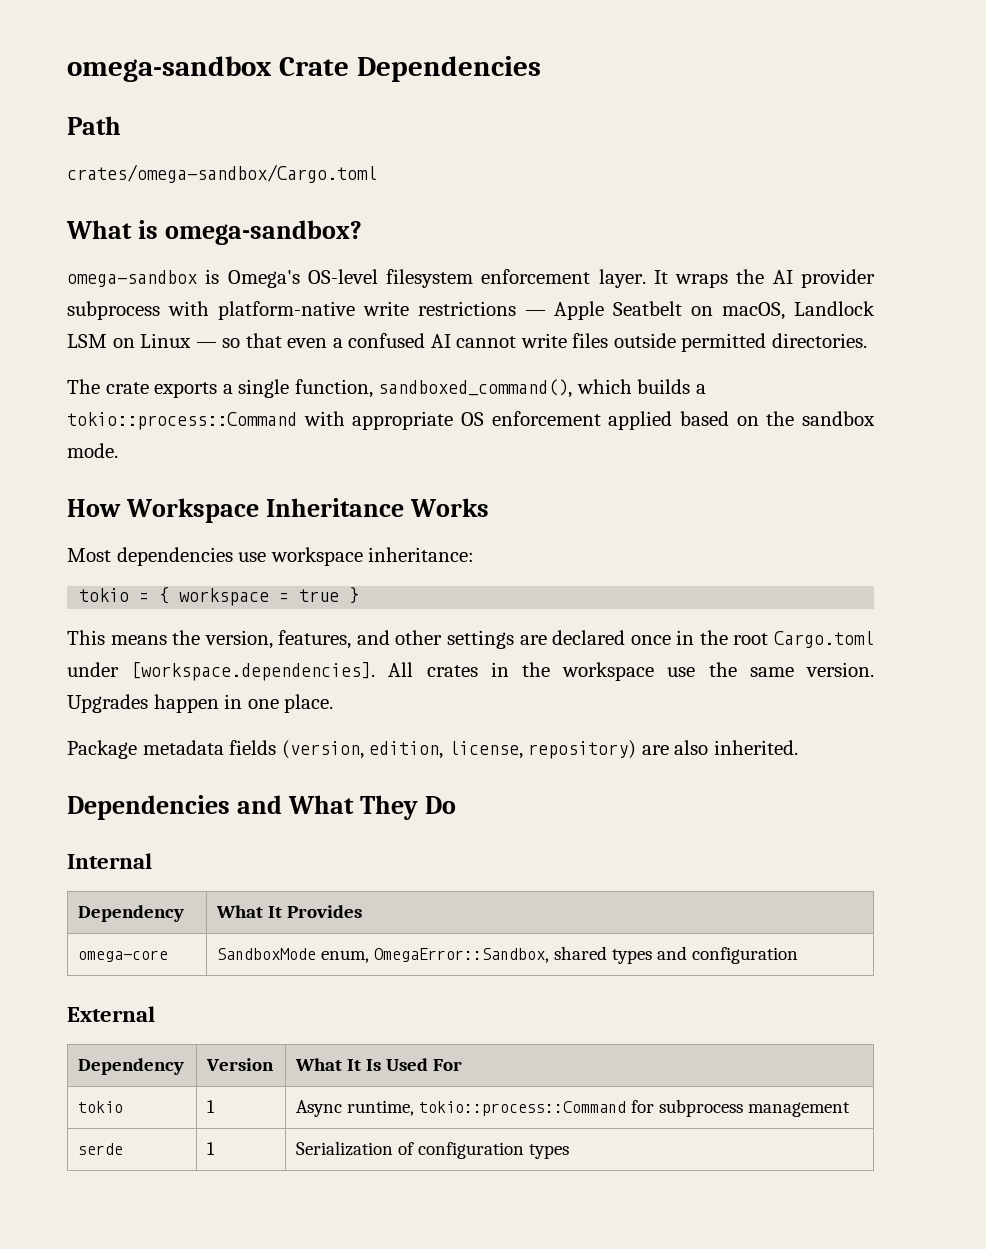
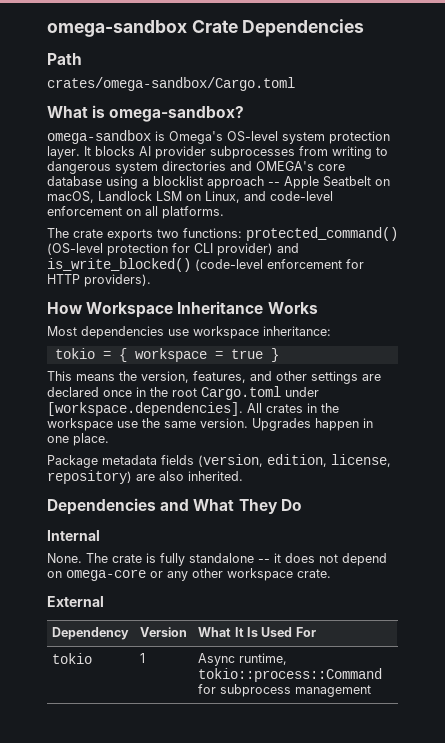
- omega-sandbox is Omega's OS-level filesystem enforcement layer. It wraps the AI provider subprocess with platform-native write restrictions — Apple Seatbelt on macOS, Landlock LSM on Linux — so that even a confused AI cannot write files outside permitted directories.
- The crate exports a single function, sandboxed_command(), which builds a tokio::process::Command with appropriate OS enforcement applied based on the sandbox mode.
+ omega-sandbox is Omega's OS-level system protection layer. It blocks AI provider subprocesses from writing to dangerous system directories and OMEGA's core database using a blocklist approach -- Apple Seatbelt on macOS, Landlock LSM on Linux, and code-level enforcement on all platforms.
+ The crate exports two functions: protected_command() (OS-level protection for CLI provider) and is_write_blocked() (code-level enforcement for HTTP providers).
- Dependency | What It Provides
- omega-core | SandboxMode enum, OmegaError::Sandbox, shared types and configuration
+ None. The crate is fully standalone -- it does not depend on omega-core or any other workspace crate.
- serde | 1 | Serialization of configuration types

